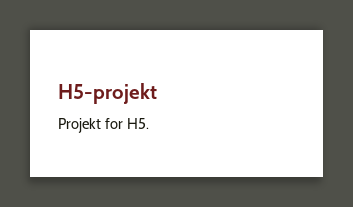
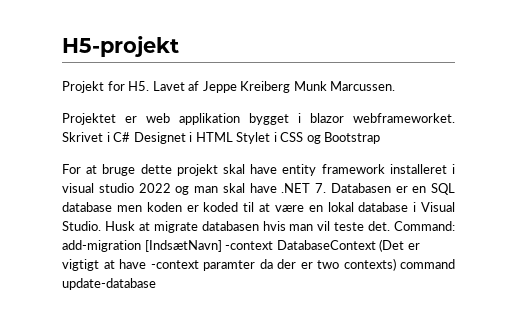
- Projekt for H5.
+ Projekt for H5. Lavet af Jeppe Kreiberg Munk Marcussen.
+ Projektet er web applikation bygget i blazor webframeworket. Skrivet i C# Designet i HTML Stylet i CSS og Bootstrap
+ For at bruge dette projekt skal have entity framework installeret i visual studio 2022 og man skal have .NET 7. Databasen er en SQL database men koden er koded til at være en lokal database i Visual Studio. Husk at migrate databasen hvis man vil teste det. Command: add-migration [IndsætNavn] -context DatabaseContext (Det er vigtigt at have -context paramter da der er two contexts) command update-database

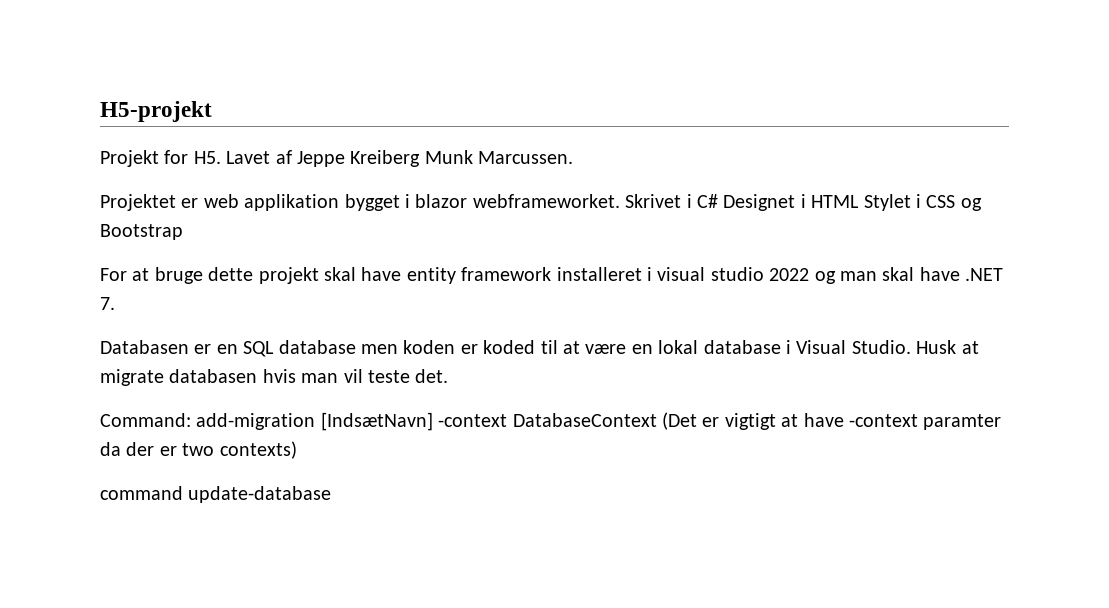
- For at bruge dette projekt skal have entity framework installeret i visual studio 2022 og man skal have .NET 7. Databasen er en SQL database men koden er koded til at være en lokal database i Visual Studio.
+ For at bruge dette projekt skal have entity framework installeret i visual studio 2022 og man skal have .NET 7.
+ Databasen er en SQL database men koden er koded til at være en lokal database i Visual Studio.
- Husk at migrate databasen hvis man vil teste det. Command: add-migration [IndsætNavn] -context DatabaseContext (Det er vigtigt at have -context paramter da der er two contexts) command update-database
+ Husk at migrate databasen hvis man vil teste det.
+ Command: add-migration [IndsætNavn] -context DatabaseContext (Det er vigtigt at have -context paramter da der er two contexts)
+ command update-database

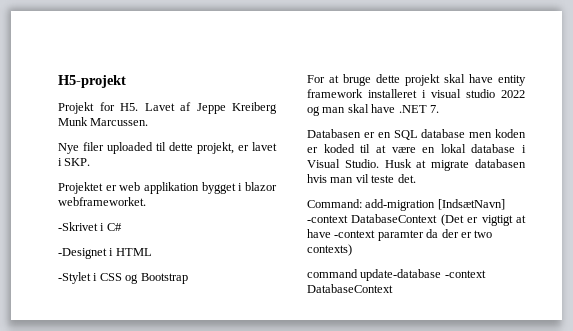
+ Nye filer uploaded til dette projekt, er lavet i SKP.
- Projektet er web applikation bygget i blazor webframeworket. Skrivet i C# Designet i HTML Stylet i CSS og Bootstrap
+ Projektet er web applikation bygget i blazor webframeworket.
+ -Skrivet i C#
+ -Designet i HTML
+ -Stylet i CSS og Bootstrap
- command update-database
+ command update-database -context DatabaseContext

